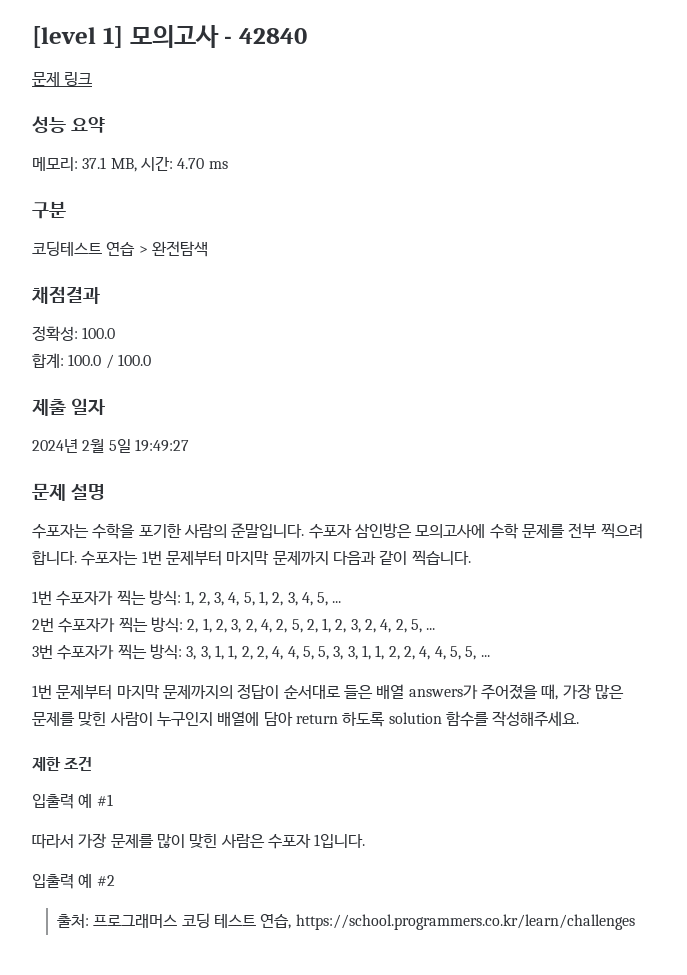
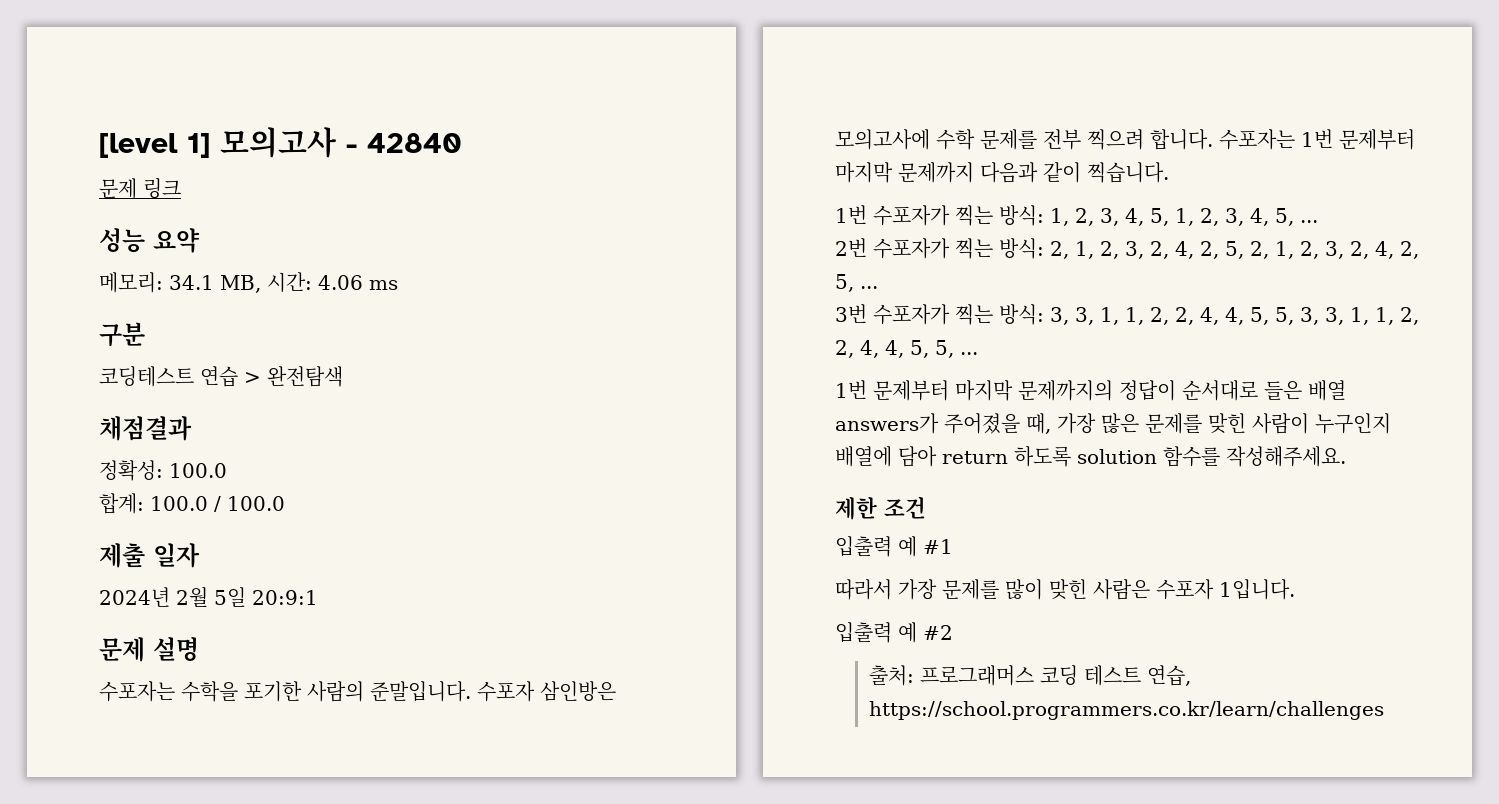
- 메모리: 37.1 MB, 시간: 4.70 ms
+ 메모리: 34.1 MB, 시간: 4.06 ms
- 2024년 2월 5일 19:49:27
+ 2024년 2월 5일 20:9:1

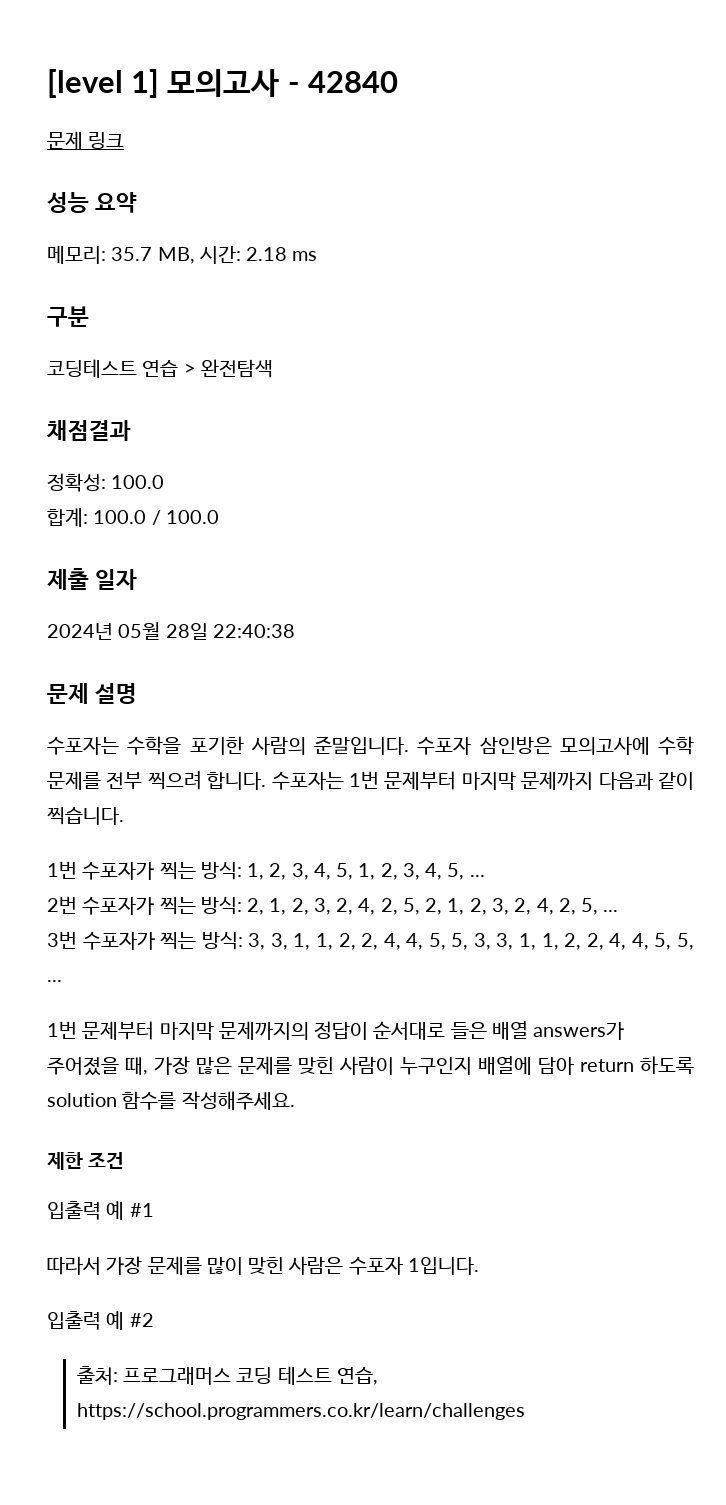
- 메모리: 34.1 MB, 시간: 4.06 ms
+ 메모리: 35.7 MB, 시간: 2.18 ms
- 2024년 2월 5일 20:9:1
+ 2024년 05월 28일 22:40:38

